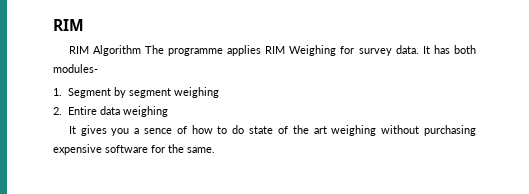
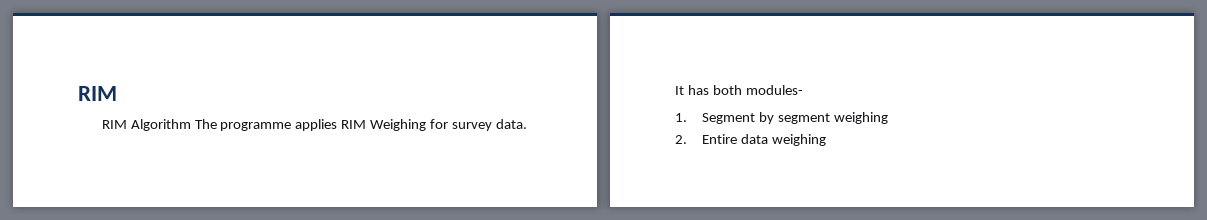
- It gives you a sence of how to do state of the art weighing without purchasing expensive software for the same.

